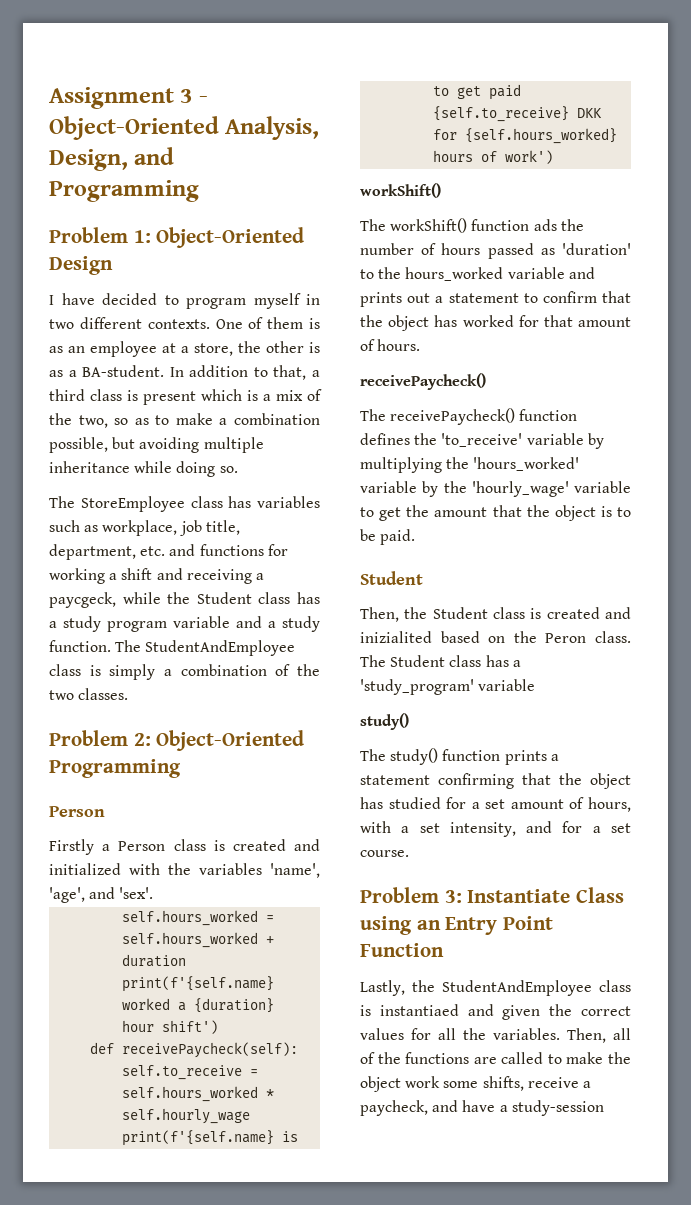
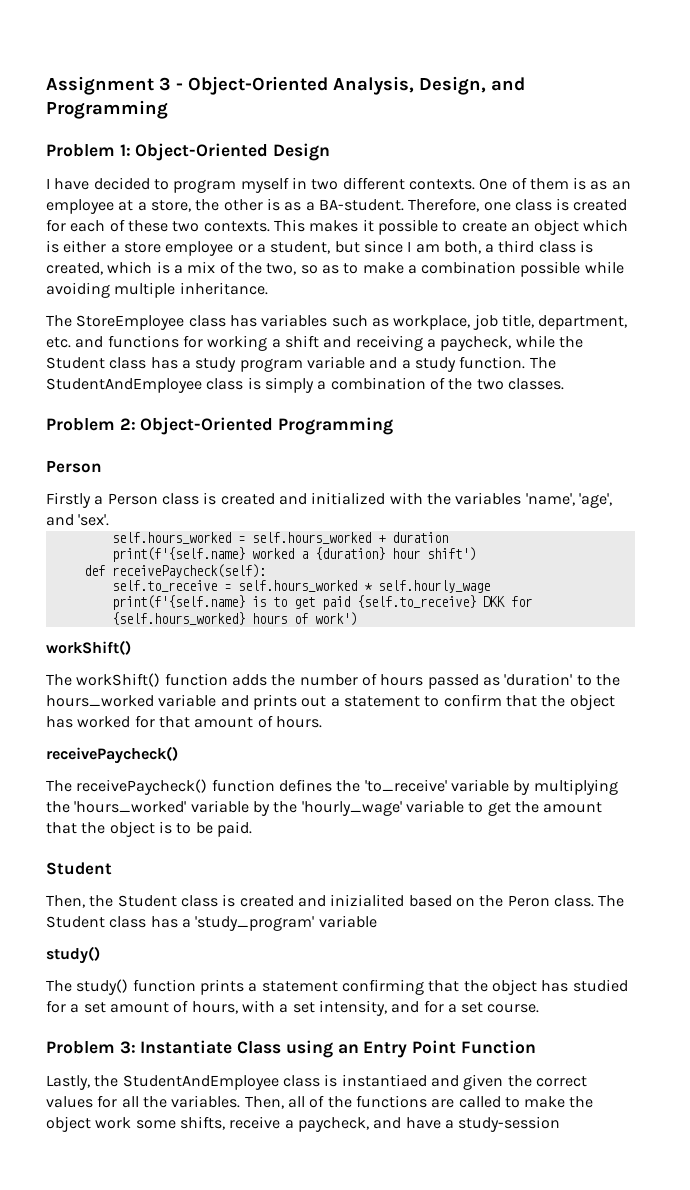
- In addition to that, a third class is present which is a mix of the two, so as to make a combination possible, but avoiding multiple inheritance while doing so.
+ Therefore, one class is created for each of these two contexts. This makes it possible to create an object which is either a store employee or a student, but since I am both, a third class is created, which is a mix of the two, so as to make a combination possible while avoiding multiple inheritance.
- The StoreEmployee class has variables such as workplace, job title, department, etc. and functions for working a shift and receiving a paycgeck, while the Student class has a study program variable and a study function.
+ The StoreEmployee class has variables such as workplace, job title, department, etc. and functions for working a shift and receiving a paycheck, while the Student class has a study program variable and a study function.
- The workShift() function ads the number of hours passed as 'duration' to the hours_worked variable and prints out a statement to confirm that the object has worked for that amount of hours.
+ The workShift() function adds the number of hours passed as 'duration' to the hours_worked variable and prints out a statement to confirm that the object has worked for that amount of hours.

